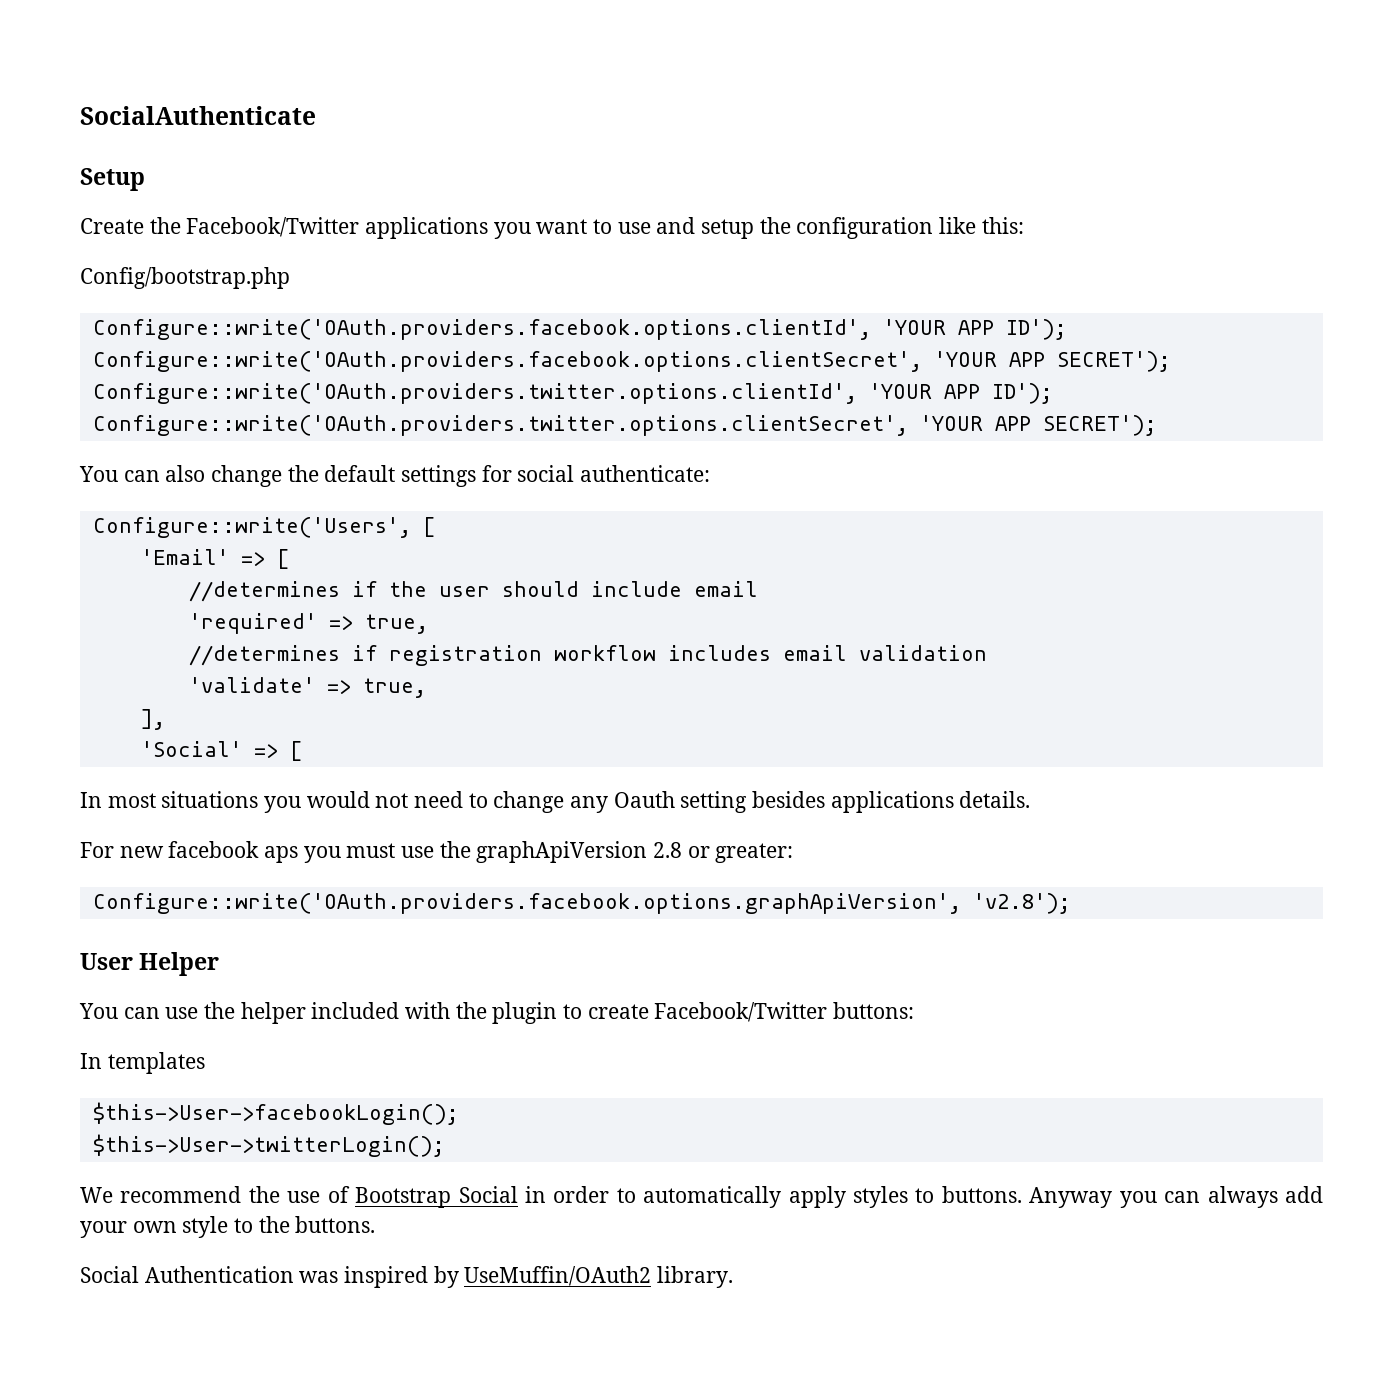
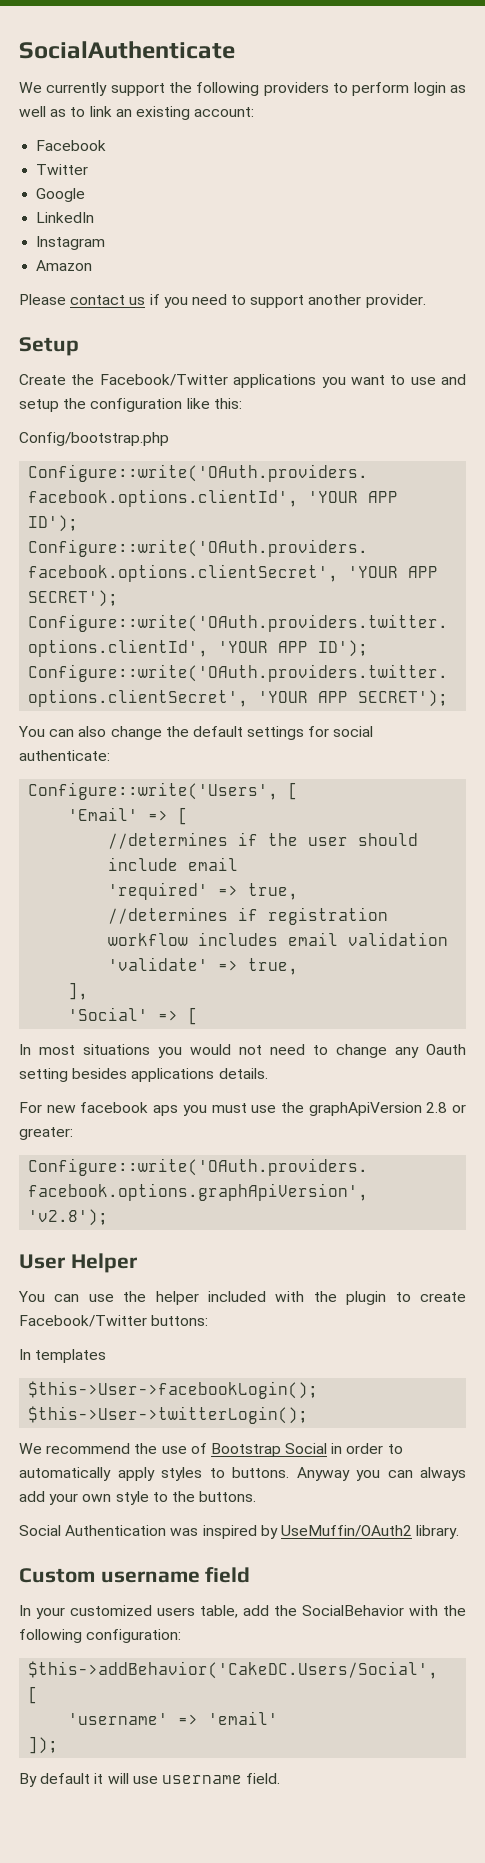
+ We currently support the following providers to perform login as well as to link an existing account:
+ Facebook
+ Twitter
+ Google
+ LinkedIn
+ Instagram
+ Amazon
+ Please contact us if you need to support another provider.
+ Custom username field
+ In your customized users table, add the SocialBehavior with the following configuration:
+ $this->addBehavior('CakeDC.Users/Social', [
+ 'username' => 'email'
+ ]);
+ By default it will use username field.

